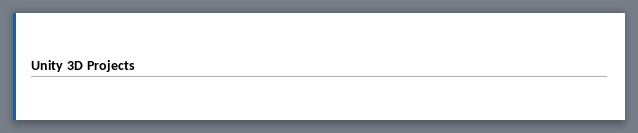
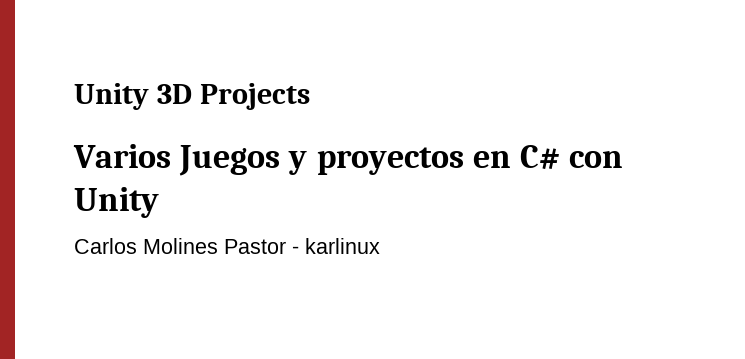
+ Varios Juegos y proyectos en C# con Unity
+ Carlos Molines Pastor - karlinux

